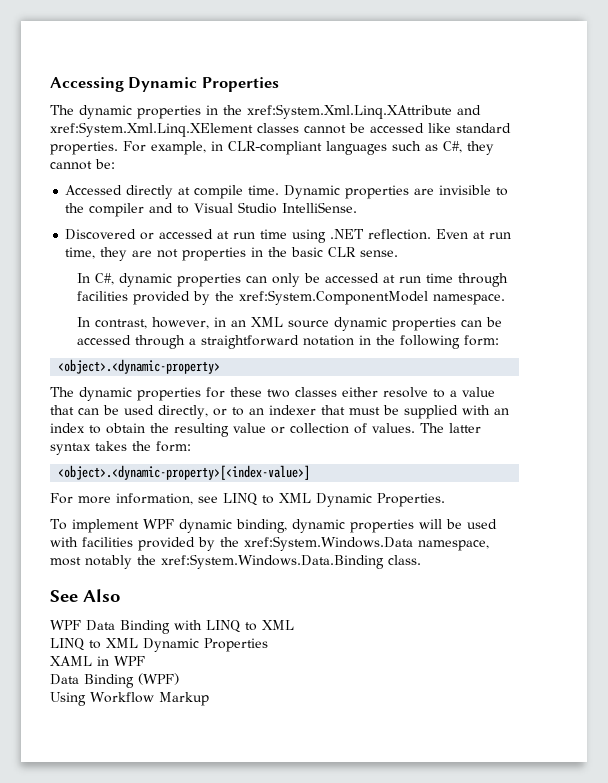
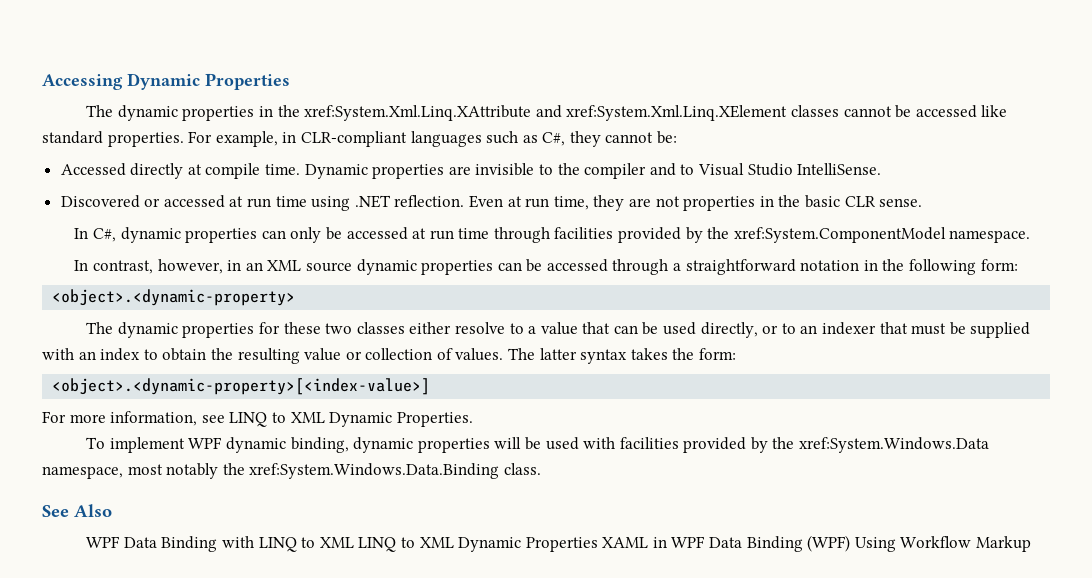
- WPF Data Binding with LINQ to XML
- LINQ to XML Dynamic Properties
- XAML in WPF
- Data Binding (WPF)
- Using Workflow Markup
+ WPF Data Binding with LINQ to XML LINQ to XML Dynamic Properties XAML in WPF Data Binding (WPF) Using Workflow Markup

